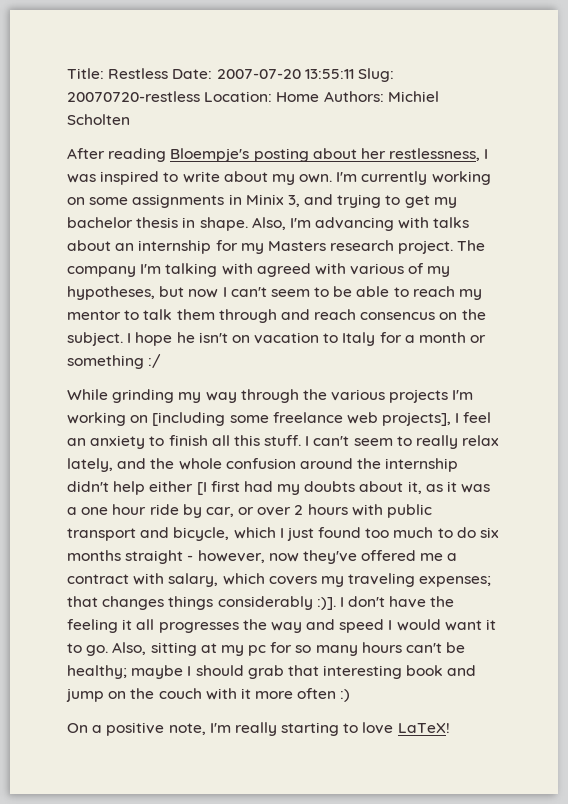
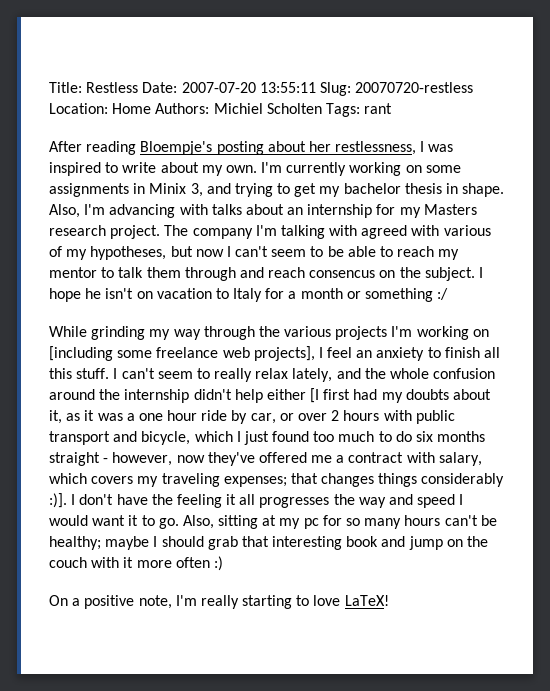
- Title: Restless Date: 2007-07-20 13:55:11 Slug: 20070720-restless Location: Home Authors: Michiel Scholten
+ Title: Restless Date: 2007-07-20 13:55:11 Slug: 20070720-restless Location: Home Authors: Michiel Scholten Tags: rant

